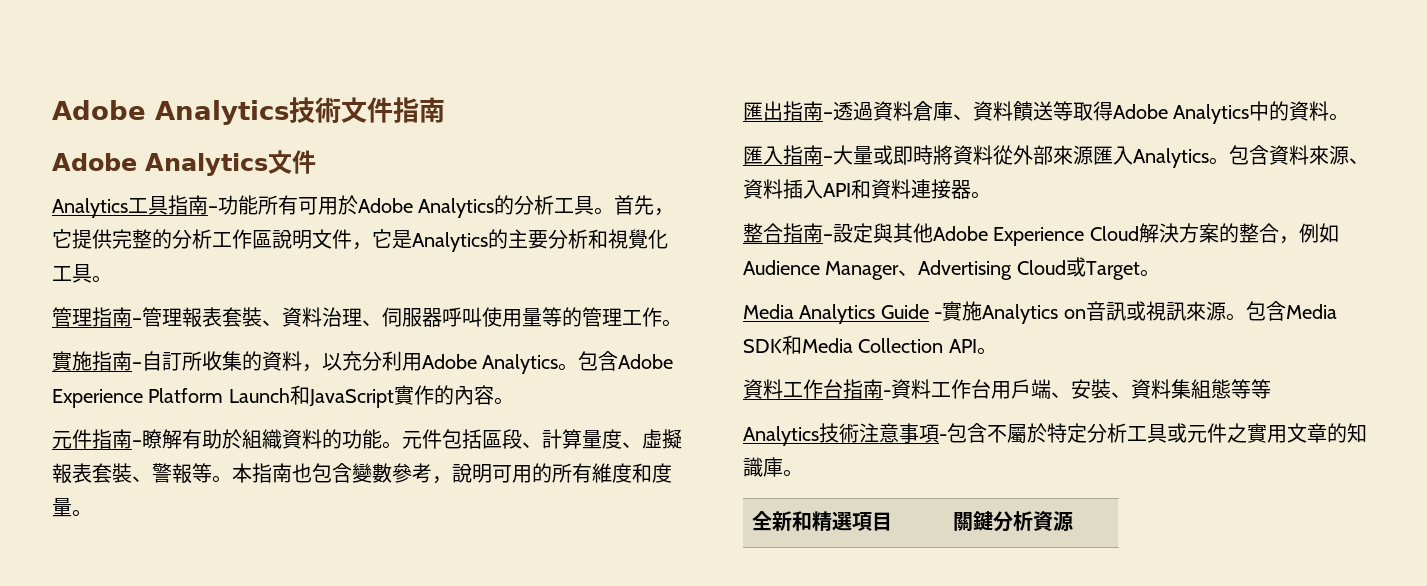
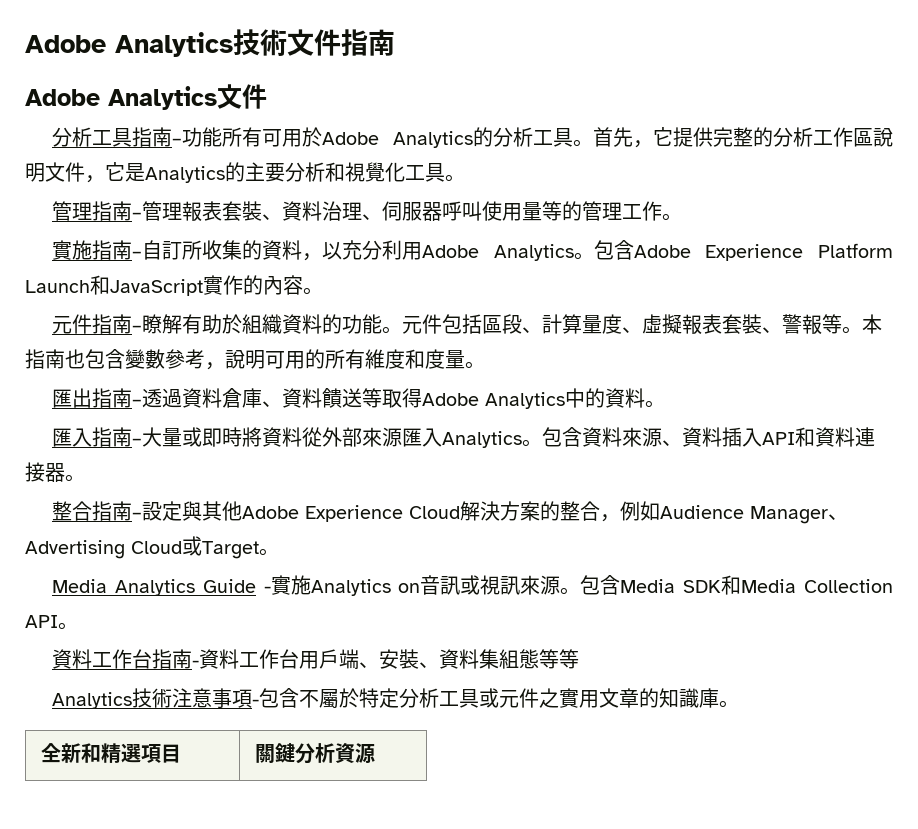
- Analytics工具指南–功能所有可用於Adobe Analytics的分析工具。
+ 分析工具指南–功能所有可用於Adobe Analytics的分析工具。

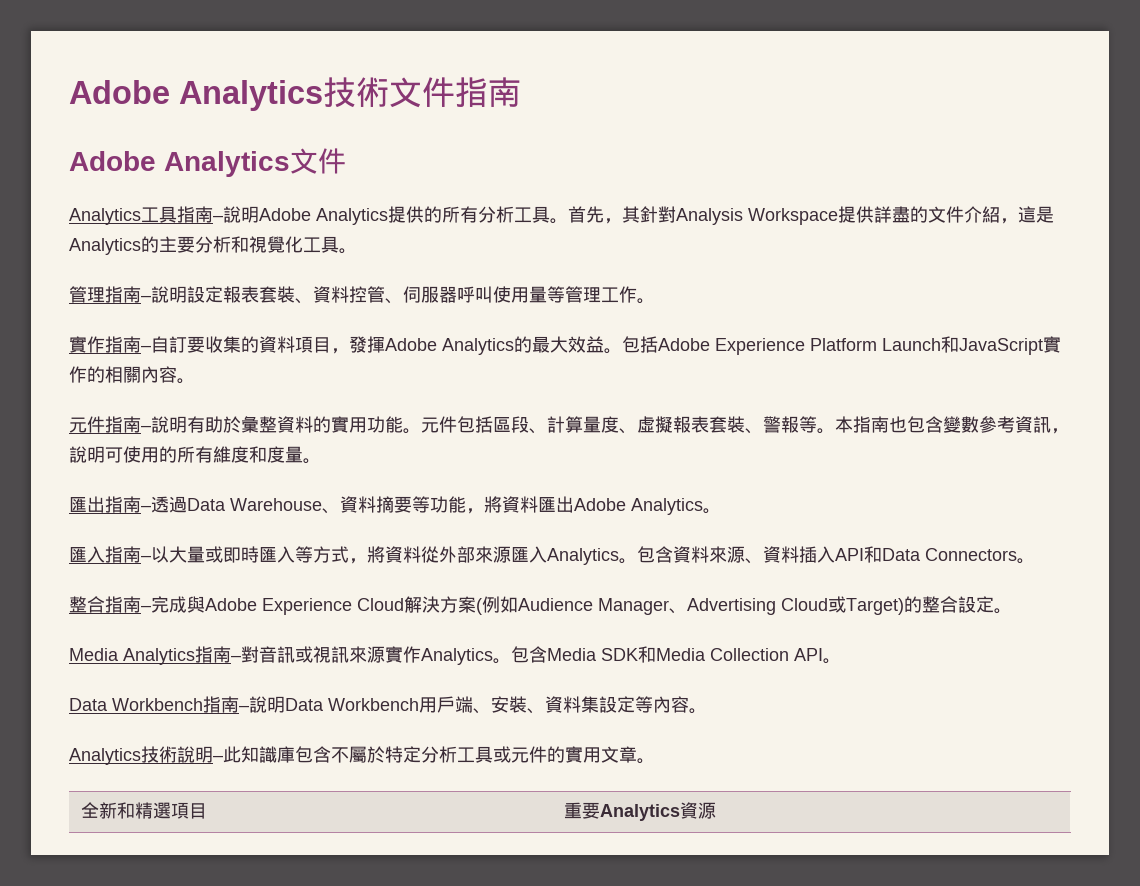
- 分析工具指南–功能所有可用於Adobe Analytics的分析工具。首先，它提供完整的分析工作區說明文件，它是Analytics的主要分析和視覺化工具。
+ Analytics工具指南–說明Adobe Analytics提供的所有分析工具。首先，其針對Analysis Workspace提供詳盡的文件介紹，這是Analytics的主要分析和視覺化工具。
- 管理指南–管理報表套裝、資料治理、伺服器呼叫使用量等的管理工作。
+ 管理指南–說明設定報表套裝、資料控管、伺服器呼叫使用量等管理工作。
- 實施指南–自訂所收集的資料，以充分利用Adobe Analytics。包含Adobe Experience Platform Launch和JavaScript實作的內容。
+ 實作指南–自訂要收集的資料項目，發揮Adobe Analytics的最大效益。包括Adobe Experience Platform Launch和JavaScript實作的相關內容。
- 元件指南–瞭解有助於組織資料的功能。
+ 元件指南–說明有助於彙整資料的實用功能。
- 本指南也包含變數參考，說明可用的所有維度和度量。
+ 本指南也包含變數參考資訊，說明可使用的所有維度和度量。
- 匯出指南–透過資料倉庫、資料饋送等取得Adobe Analytics中的資料。
+ 匯出指南–透過Data Warehouse、資料摘要等功能，將資料匯出Adobe Analytics。
- 匯入指南–大量或即時將資料從外部來源匯入Analytics。
+ 匯入指南–以大量或即時匯入等方式，將資料從外部來源匯入Analytics。
- 包含資料來源、資料插入API和資料連接器。
+ 包含資料來源、資料插入API和Data Connectors。
- 整合指南–設定與其他Adobe Experience Cloud解決方案的整合，例如Audience Manager、Advertising Cloud或Target。
+ 整合指南–完成與Adobe Experience Cloud解決方案(例如Audience Manager、Advertising Cloud或Target)的整合設定。
- Media Analytics Guide -實施Analytics on音訊或視訊來源。
+ Media Analytics指南–對音訊或視訊來源實作Analytics。
- 資料工作台指南-資料工作台用戶端、安裝、資料集組態等等
- Analytics技術注意事項-包含不屬於特定分析工具或元件之實用文章的知識庫。
+ Data Workbench指南–說明Data Workbench用戶端、安裝、資料集設定等內容。
+ Analytics技術說明–此知識庫包含不屬於特定分析工具或元件的實用文章。
- 全新和精選項目 | 關鍵分析資源
+ 全新和精選項目 | 重要Analytics資源

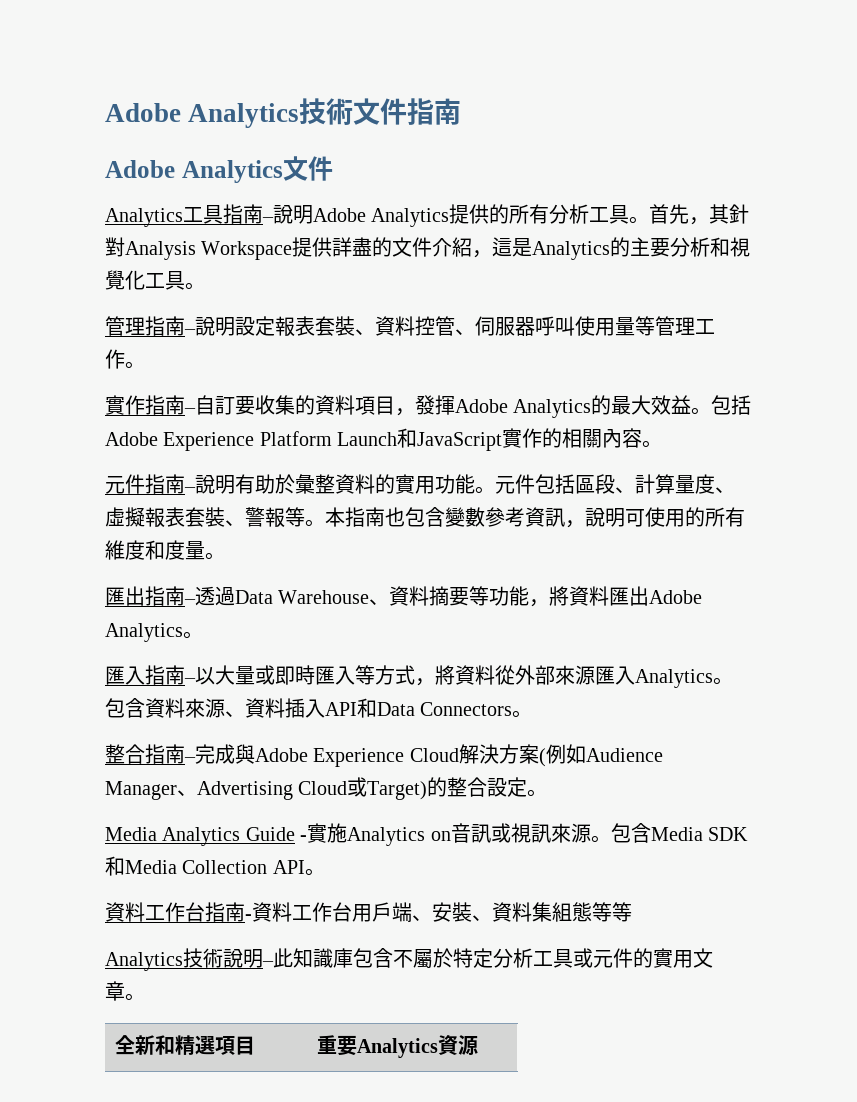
- Media Analytics指南–對音訊或視訊來源實作Analytics。
+ Media Analytics Guide -實施Analytics on音訊或視訊來源。
- Data Workbench指南–說明Data Workbench用戶端、安裝、資料集設定等內容。
+ 資料工作台指南-資料工作台用戶端、安裝、資料集組態等等

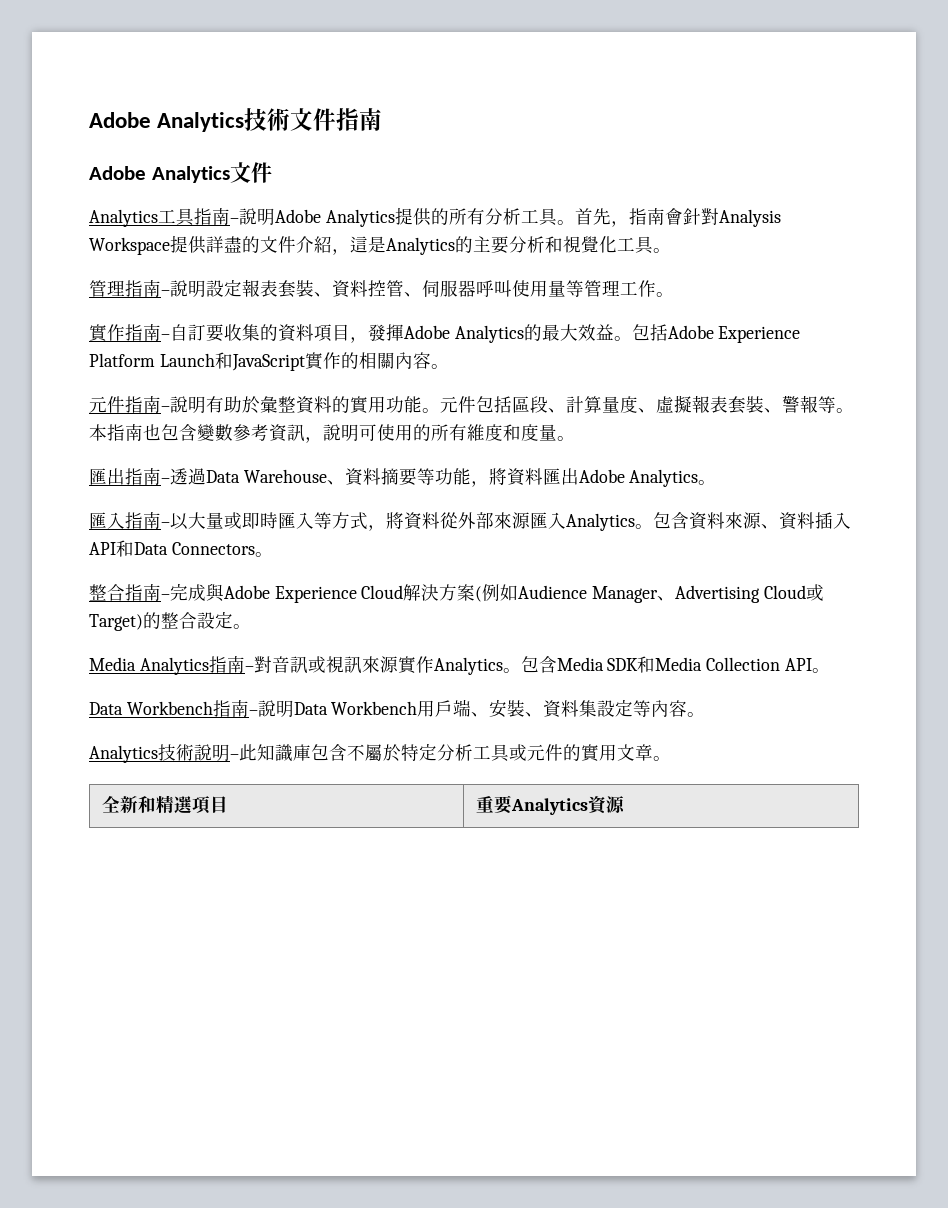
- 首先，其針對Analysis Workspace提供詳盡的文件介紹，這是Analytics的主要分析和視覺化工具。
+ 首先，指南會針對Analysis Workspace提供詳盡的文件介紹，這是Analytics的主要分析和視覺化工具。
- Media Analytics Guide -實施Analytics on音訊或視訊來源。
+ Media Analytics指南–對音訊或視訊來源實作Analytics。
- 資料工作台指南-資料工作台用戶端、安裝、資料集組態等等
+ Data Workbench指南–說明Data Workbench用戶端、安裝、資料集設定等內容。

